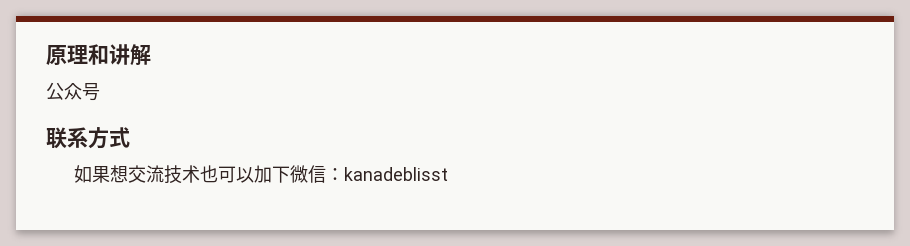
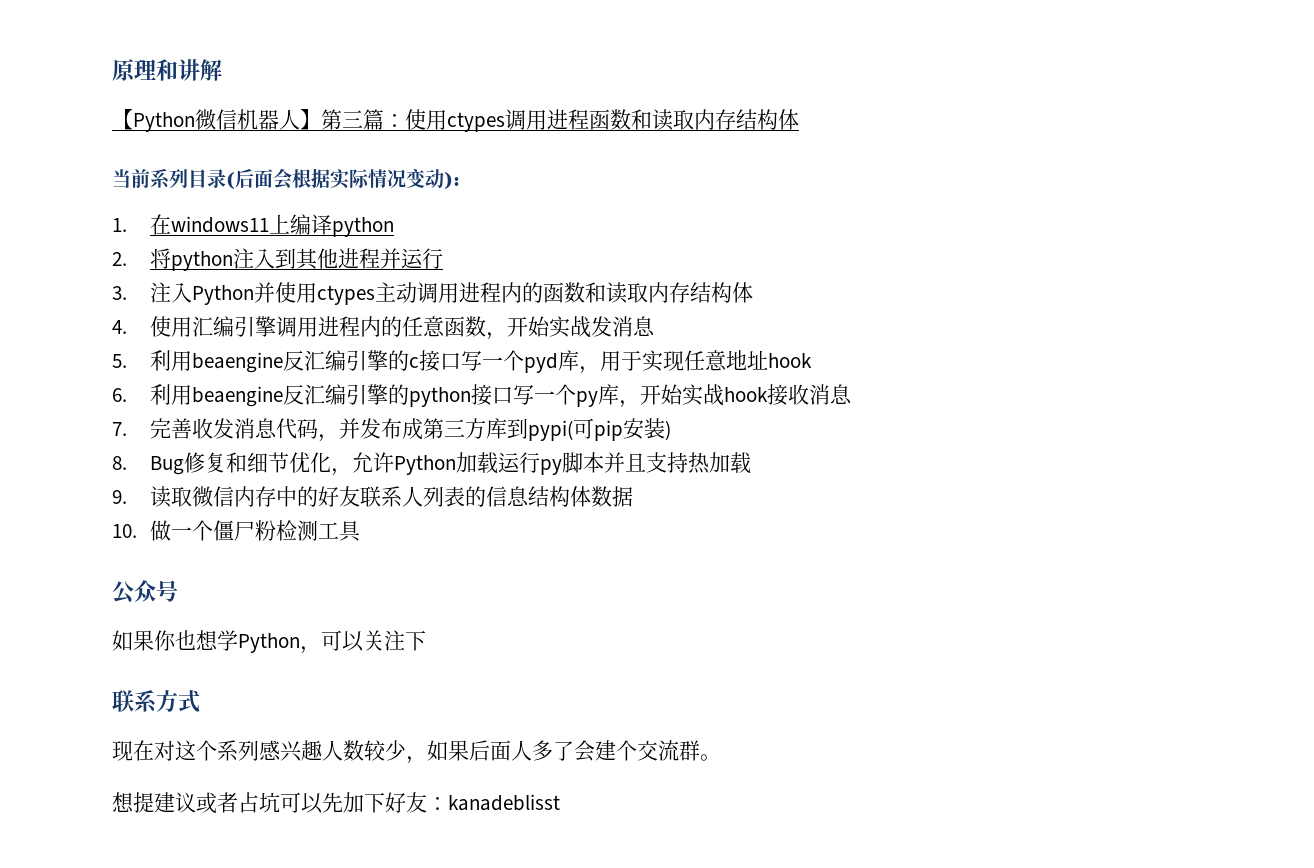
+ 【Python微信机器人】第三篇：使用ctypes调用进程函数和读取内存结构体
+ 当前系列目录(后面会根据实际情况变动):
+ 1.在windows11上编译python
+ 2.将python注入到其他进程并运行
+ 3.注入Python并使用ctypes主动调用进程内的函数和读取内存结构体
+ 4.使用汇编引擎调用进程内的任意函数，开始实战发消息
+ 5.利用beaengine反汇编引擎的c接口写一个pyd库，用于实现任意地址hook
+ 6.利用beaengine反汇编引擎的python接口写一个py库，开始实战hook接收消息
+ 7.完善收发消息代码，并发布成第三方库到pypi(可pip安装)
+ 8. Bug修复和细节优化，允许Python加载运行py脚本并且支持热加载
+ 9.读取微信内存中的好友联系人列表的信息结构体数据
+ 10.做一个僵尸粉检测工具
  公众号
+ 如果你也想学Python，可以关注下
  联系方式
- 如果想交流技术也可以加下微信：kanadeblisst
+ 现在对这个系列感兴趣人数较少，如果后面人多了会建个交流群。
+ 想提建议或者占坑可以先加下好友：kanadeblisst

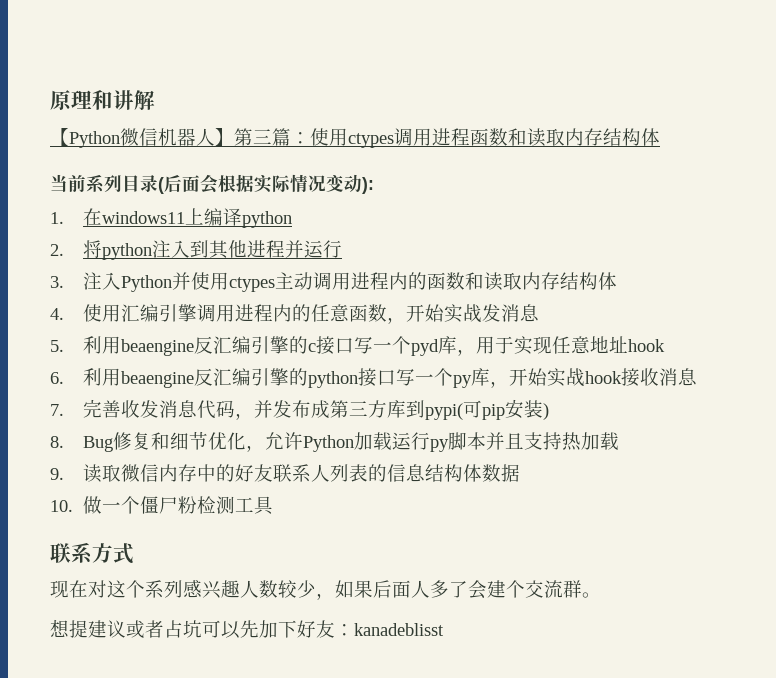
- 公众号
- 如果你也想学Python，可以关注下

